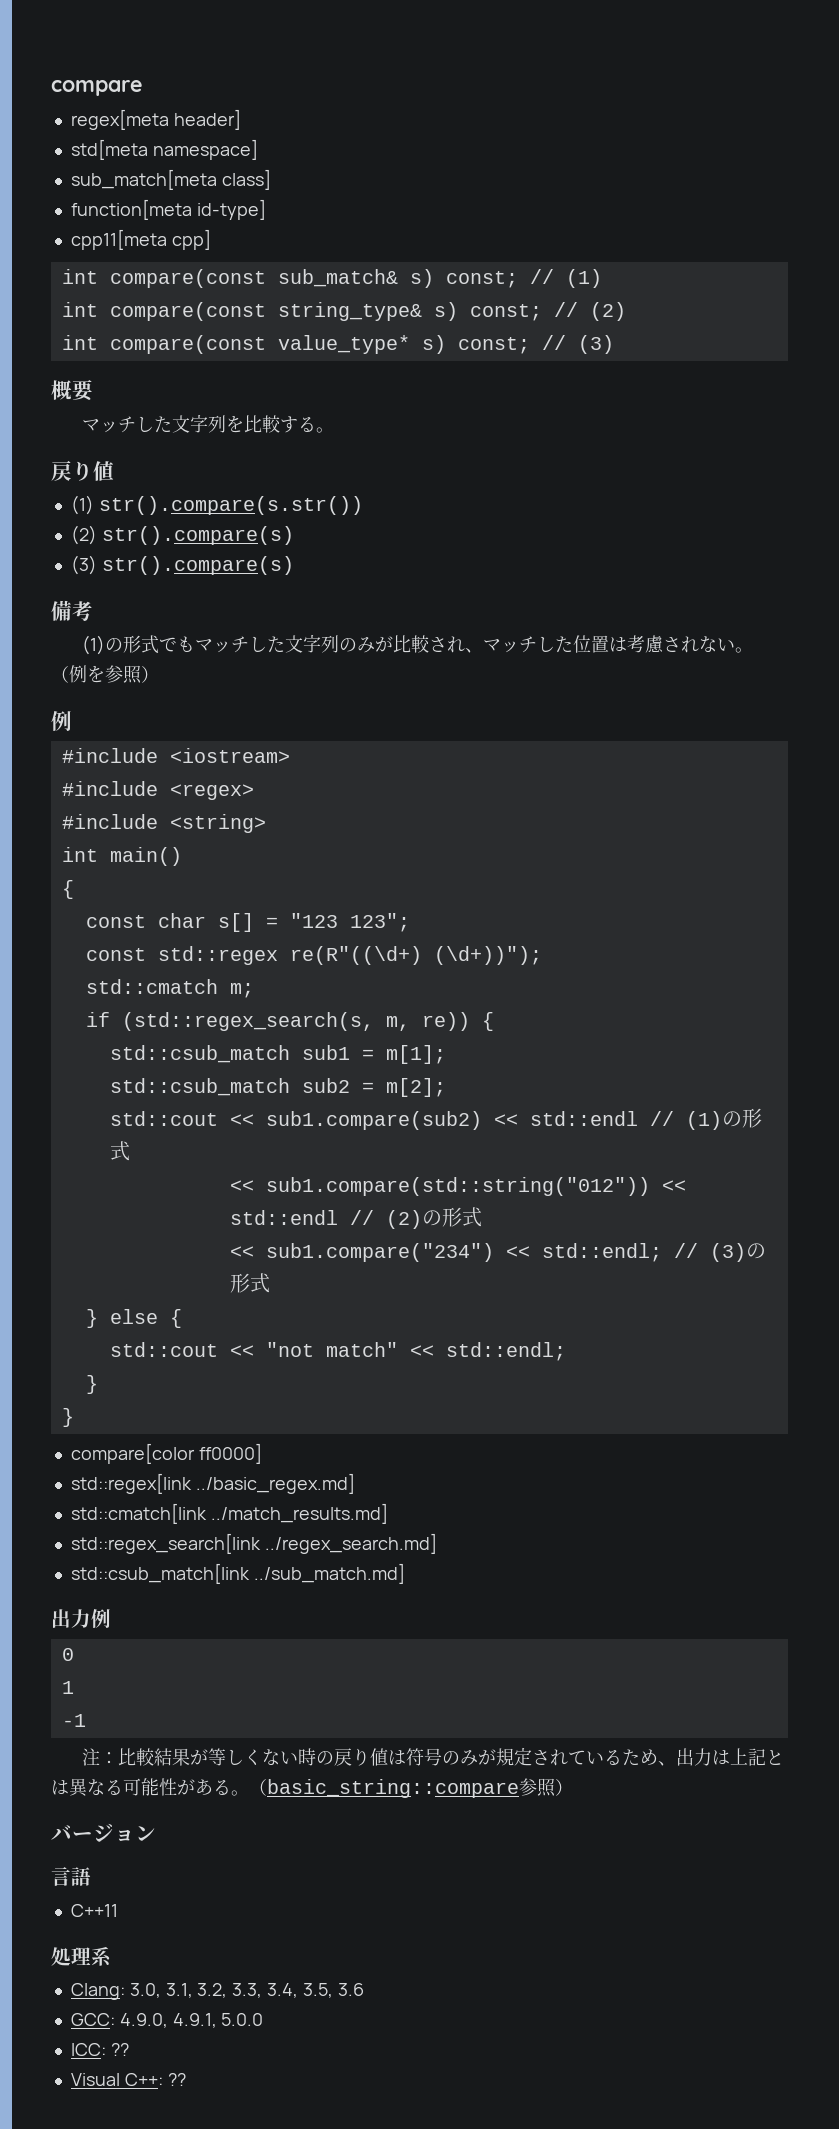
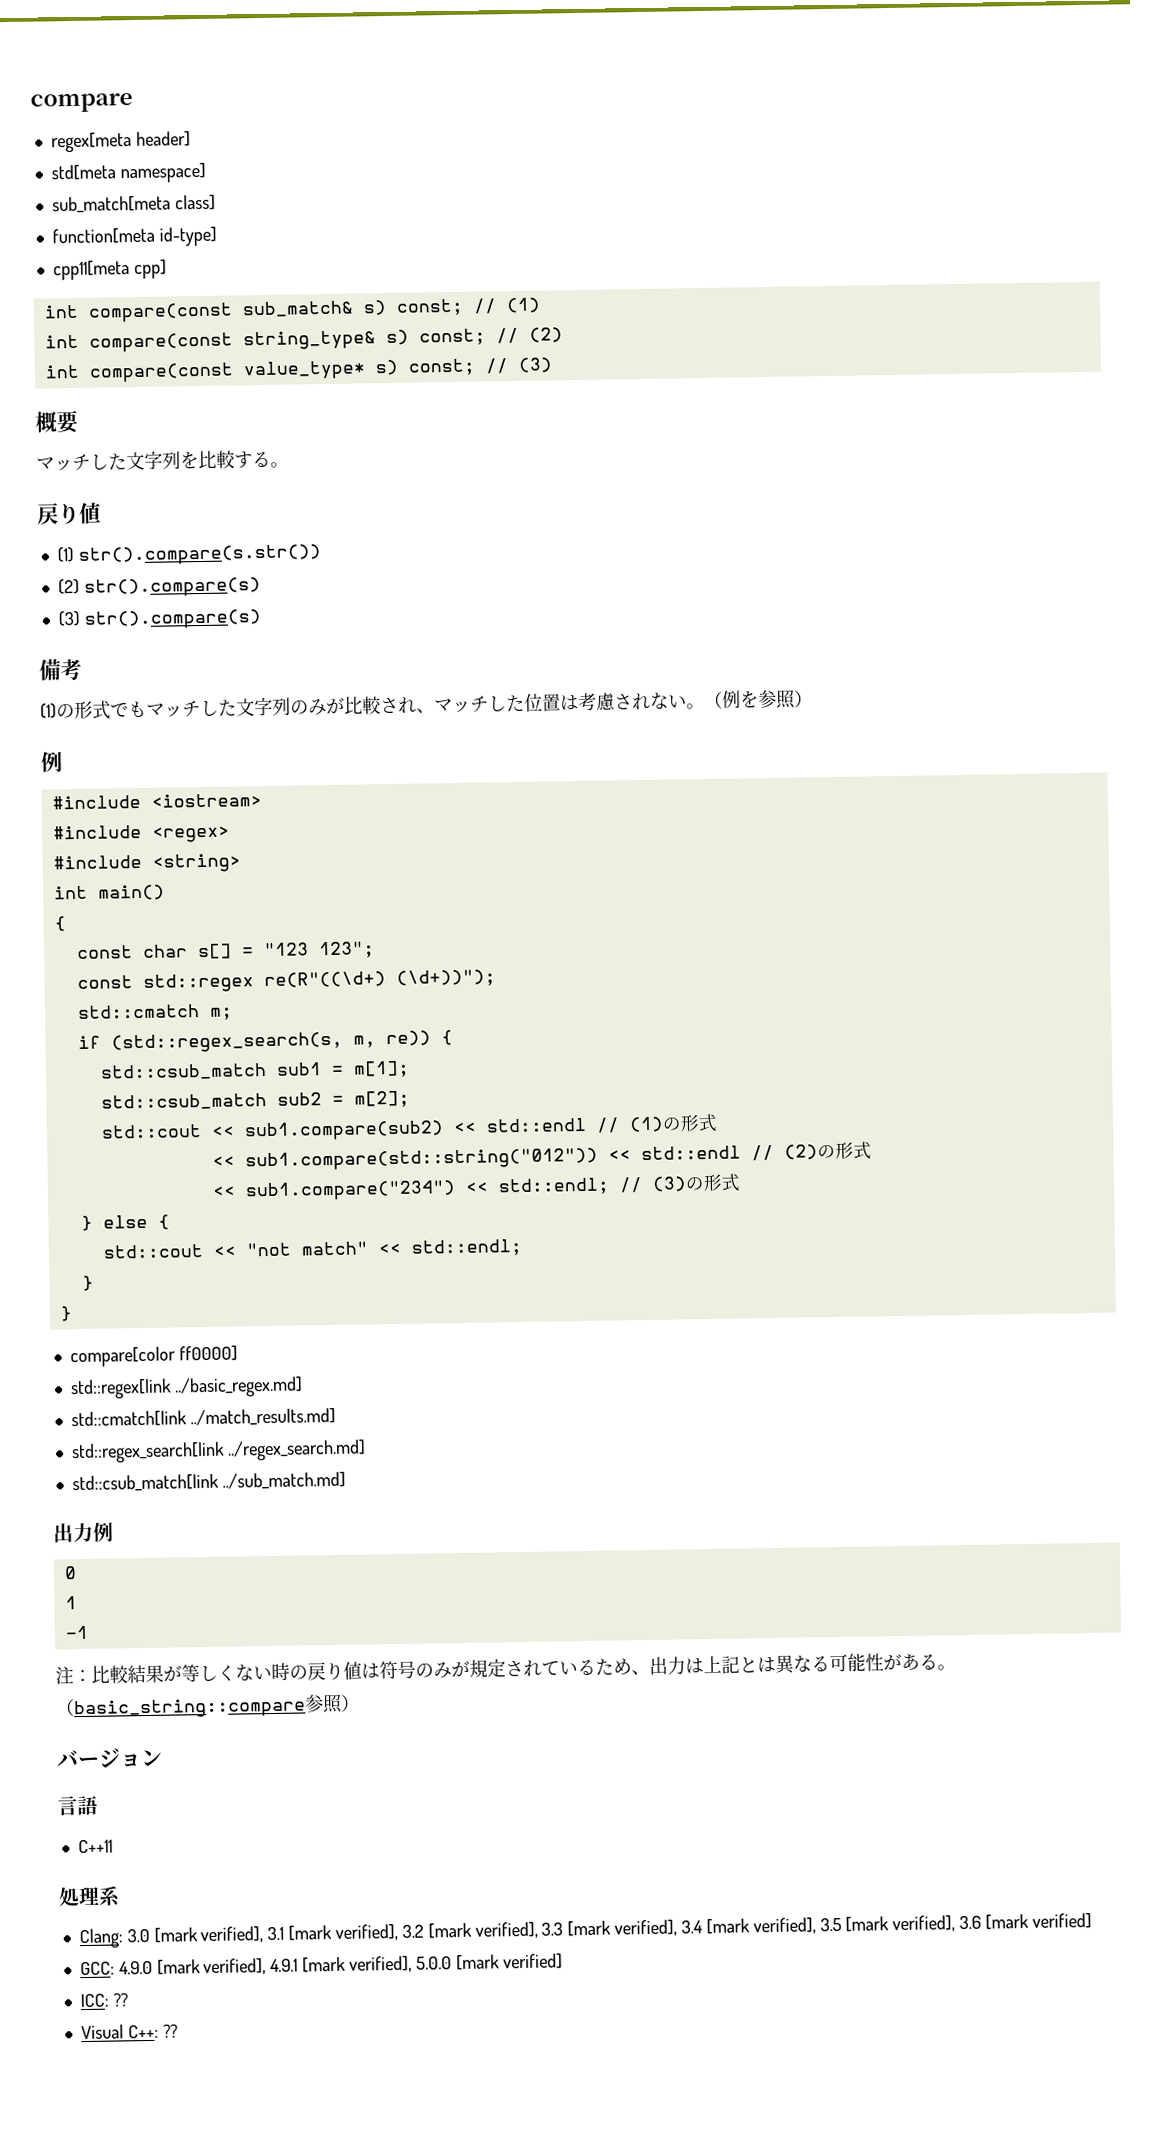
- Clang: 3.0, 3.1, 3.2, 3.3, 3.4, 3.5, 3.6
+ Clang: 3.0 [mark verified], 3.1 [mark verified], 3.2 [mark verified], 3.3 [mark verified], 3.4 [mark verified], 3.5 [mark verified], 3.6 [mark verified]
- GCC: 4.9.0, 4.9.1, 5.0.0
+ GCC: 4.9.0 [mark verified], 4.9.1 [mark verified], 5.0.0 [mark verified]

